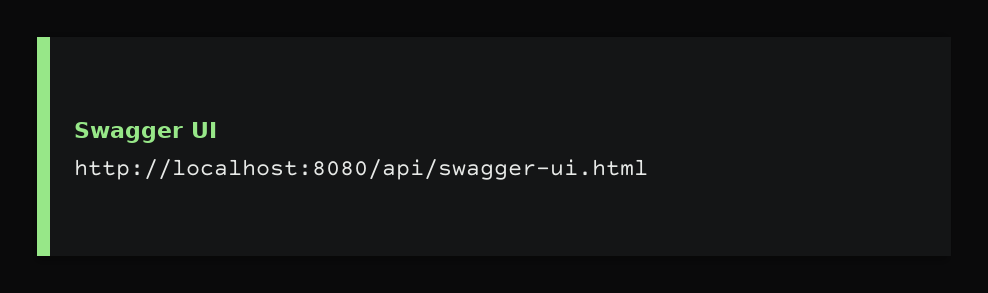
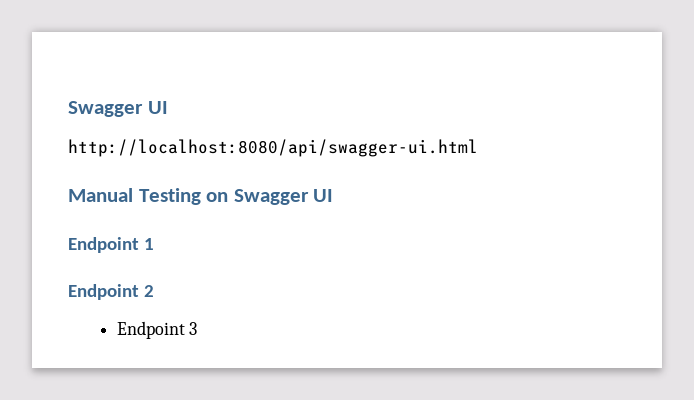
+ Manual Testing on Swagger UI
+ Endpoint 1
+ Endpoint 2
+ Endpoint 3

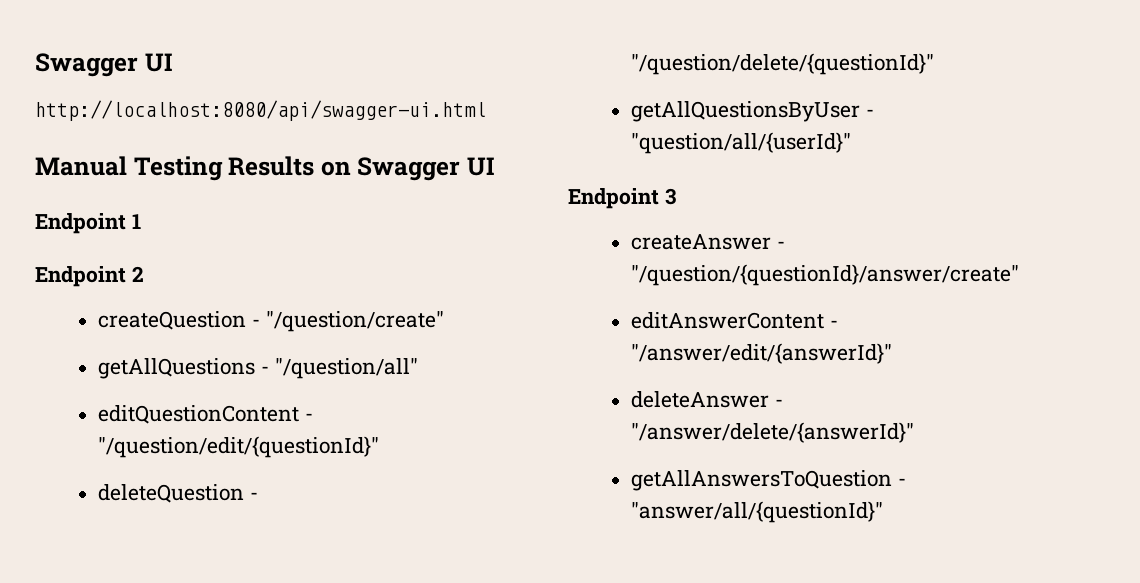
- Manual Testing on Swagger UI
+ Manual Testing Results on Swagger UI
+ createQuestion - "/question/create"
+ getAllQuestions - "/question/all"
+ editQuestionContent - "/question/edit/{questionId}"
+ deleteQuestion - "/question/delete/{questionId}"
+ getAllQuestionsByUser - "question/all/{userId}"
  Endpoint 3
+ createAnswer - "/question/{questionId}/answer/create"
+ editAnswerContent - "/answer/edit/{answerId}"
+ deleteAnswer - "/answer/delete/{answerId}"
+ getAllAnswersToQuestion - "answer/all/{questionId}"

